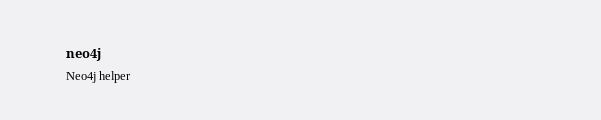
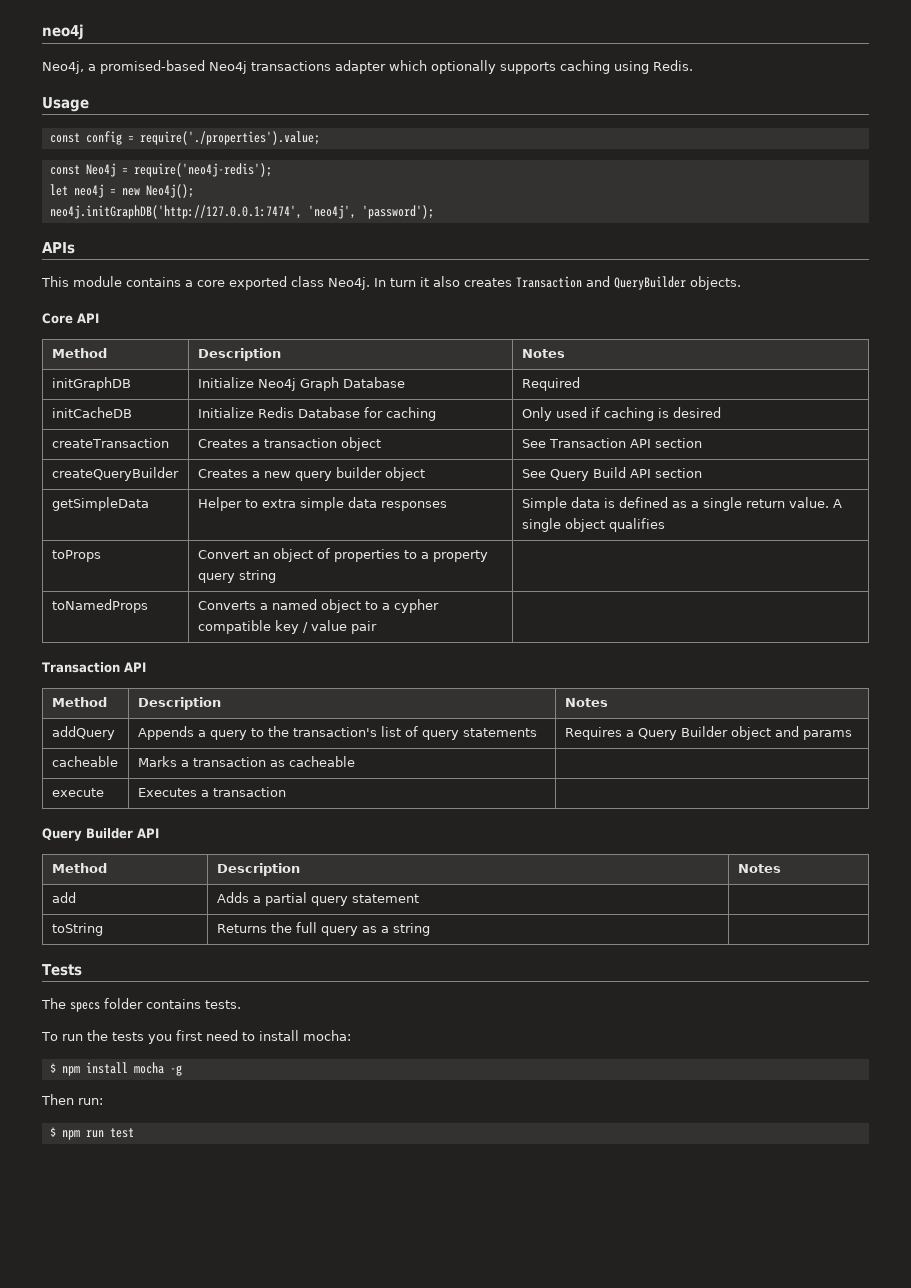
- Neo4j helper
+ Neo4j, a promised-based Neo4j transactions adapter which optionally supports caching using Redis.
+ Usage
+ const config = require('./properties').value;
+ const Neo4j = require('neo4j-redis');
+ let neo4j = new Neo4j();
+ neo4j.initGraphDB('http://127.0.0.1:7474', 'neo4j', 'password');
+ APIs
+ This module contains a core exported class Neo4j. In turn it also creates Transaction and QueryBuilder objects.
+ Core API
+ Method | Description | Notes
+ initGraphDB | Initialize Neo4j Graph Database | Required
+ initCacheDB | Initialize Redis Database for caching | Only used if caching is desired
+ createTransaction | Creates a transaction object | See Transaction API section
+ createQueryBuilder | Creates a new query builder object | See Query Build API section
+ getSimpleData | Helper to extra simple data responses | Simple data is defined as a single return value. A single object qualifies
+ toProps | Convert an object of properties to a property query string |
+ toNamedProps | Converts a named object to a cypher compatible key / value pair |
+ Transaction API
+ Method | Description | Notes
+ addQuery | Appends a query to the transaction's list of query statements | Requires a Query Builder object and params
+ cacheable | Marks a transaction as cacheable |
+ execute | Executes a transaction |
+ Query Builder API
+ Method | Description | Notes
+ add | Adds a partial query statement |
+ toString | Returns the full query as a string |
+ Tests
+ The specs folder contains tests.
+ To run the tests you first need to install mocha:
+ $ npm install mocha -g
+ Then run:
+ $ npm run test

